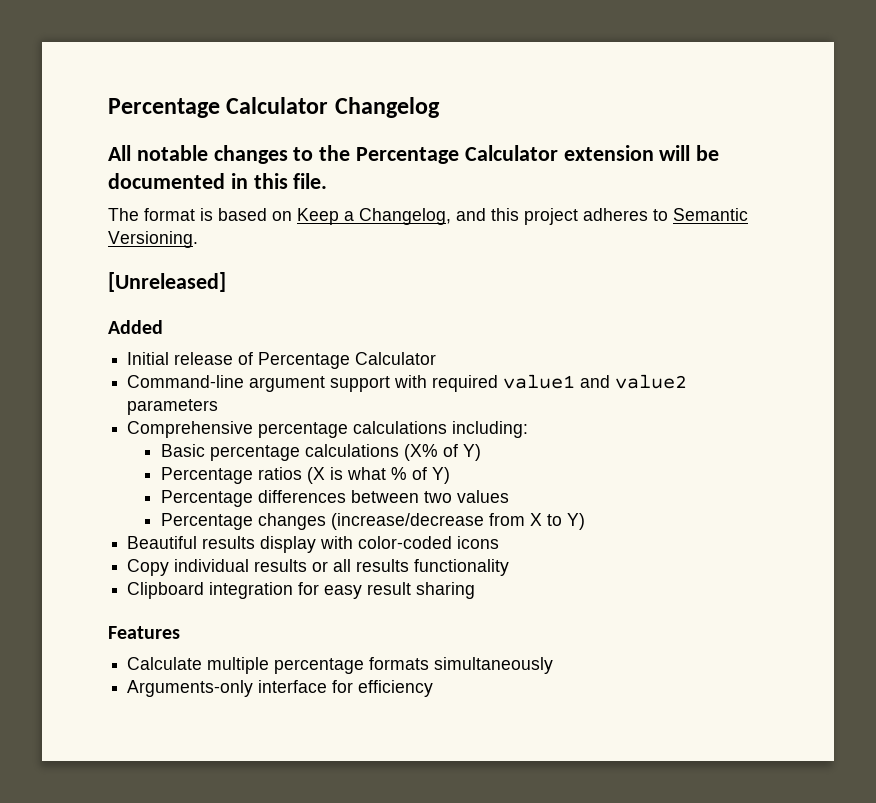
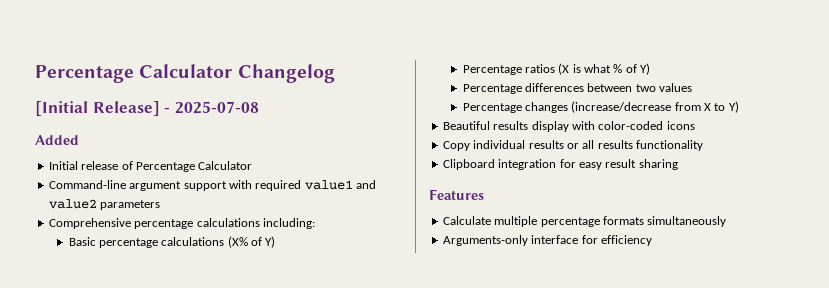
- All notable changes to the Percentage Calculator extension will be documented in this file.
- The format is based on Keep a Changelog, and this project adheres to Semantic Versioning.
- [Unreleased]
+ [Initial Release] - 2025-07-08

